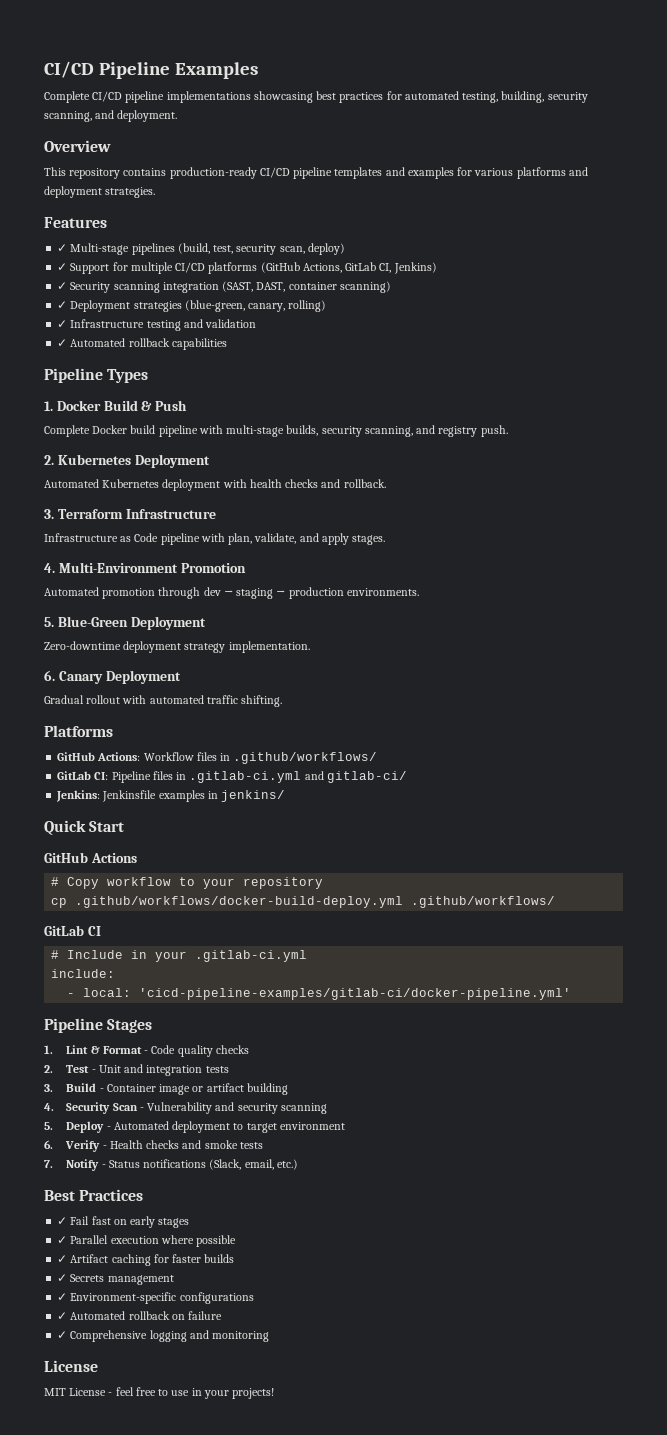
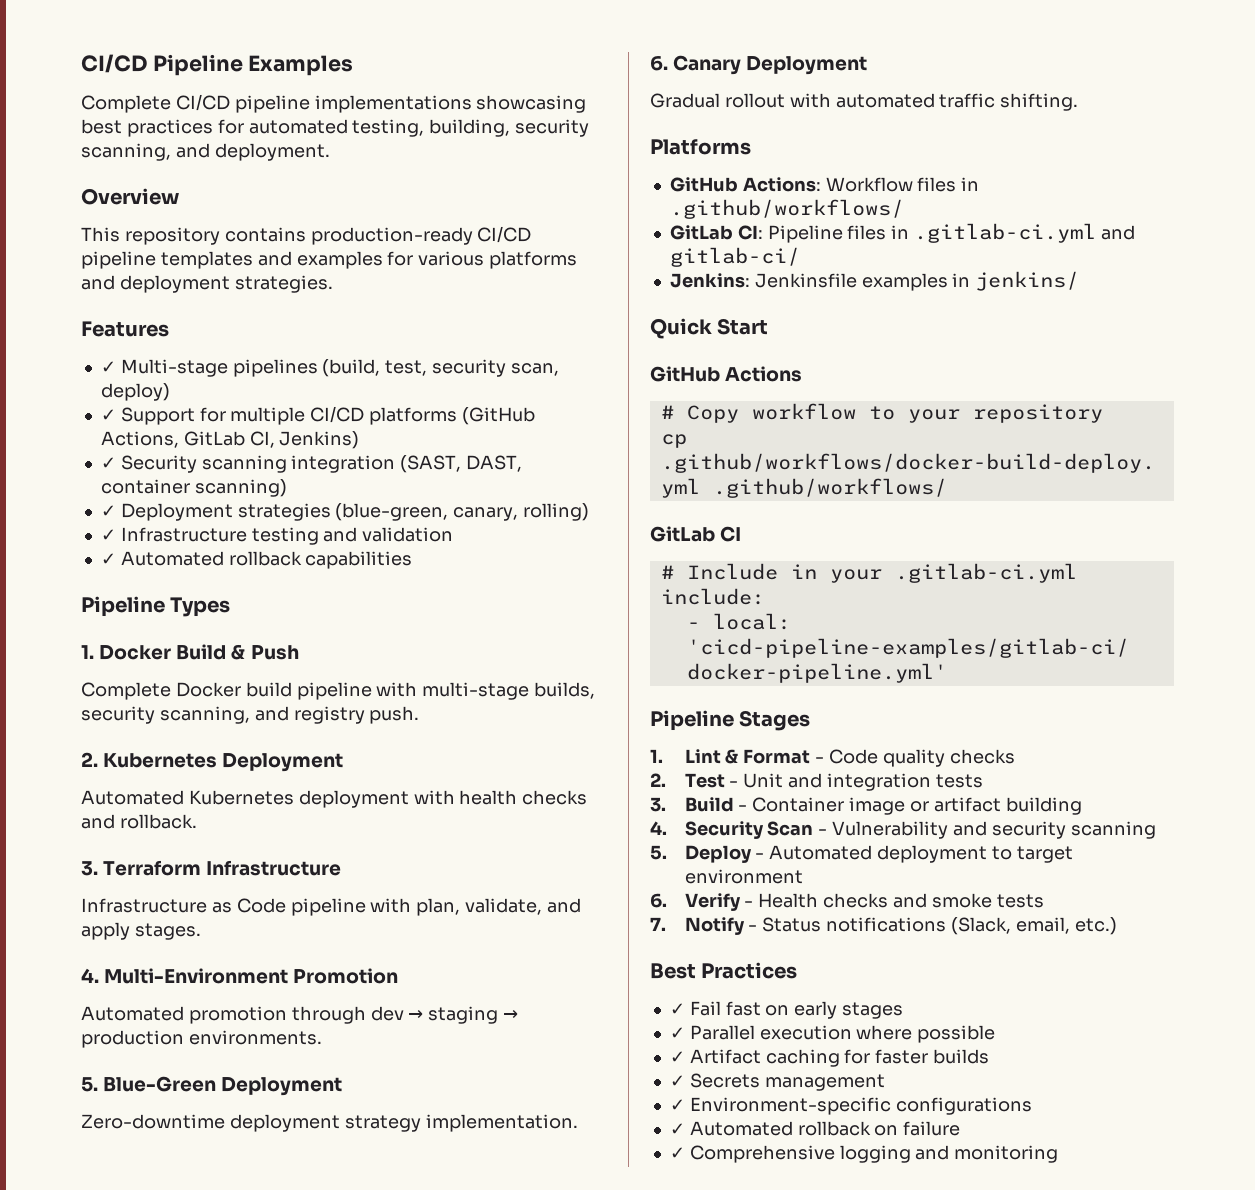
  ✓ Comprehensive logging and monitoring
- License
- MIT License - feel free to use in your projects!

